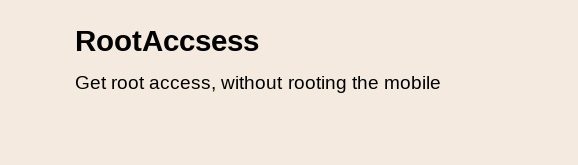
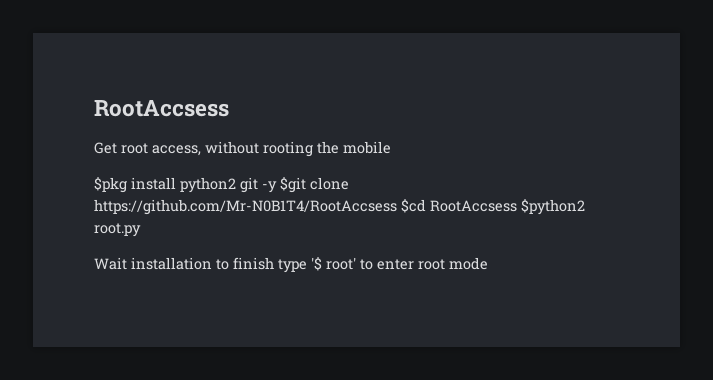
+ $pkg install python2 git -y $git clone https://github.com/Mr-N0B1T4/RootAccsess $cd RootAccsess $python2 root.py
+ Wait installation to finish type '$ root' to enter root mode

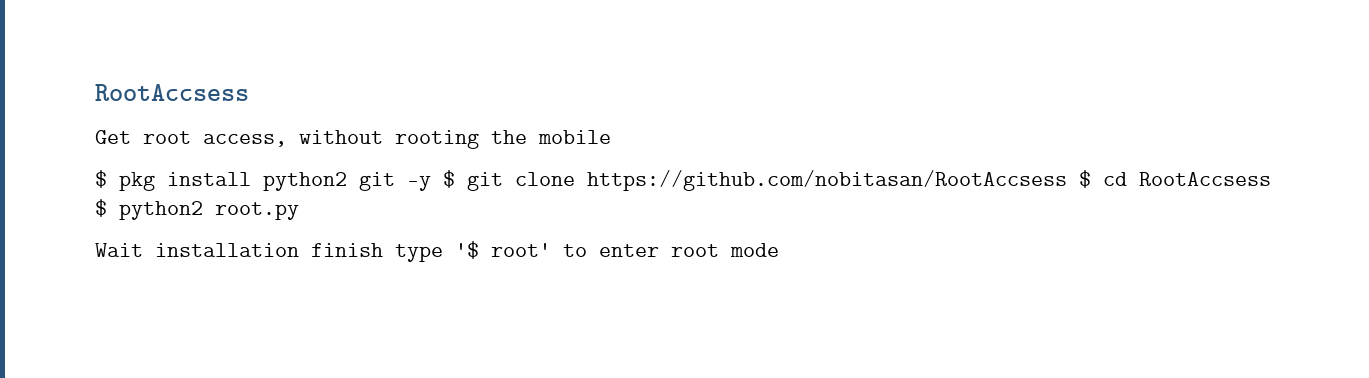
- $pkg install python2 git -y $git clone https://github.com/Mr-N0B1T4/RootAccsess $cd RootAccsess $python2 root.py
+ $ pkg install python2 git -y $ git clone https://github.com/nobitasan/RootAccsess $ cd RootAccsess $ python2 root.py
- Wait installation to finish type '$ root' to enter root mode
+ Wait installation finish type '$ root' to enter root mode

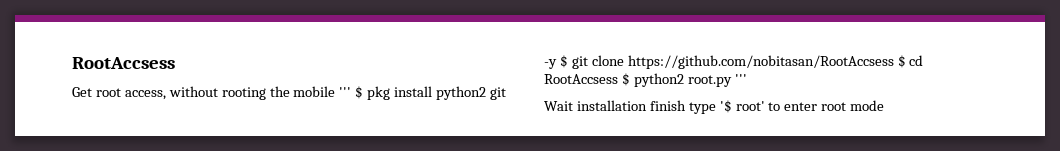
- Get root access, without rooting the mobile
- $ pkg install python2 git -y $ git clone https://github.com/nobitasan/RootAccsess $ cd RootAccsess $ python2 root.py
+ Get root access, without rooting the mobile ''' $ pkg install python2 git -y $ git clone https://github.com/nobitasan/RootAccsess $ cd RootAccsess $ python2 root.py '''

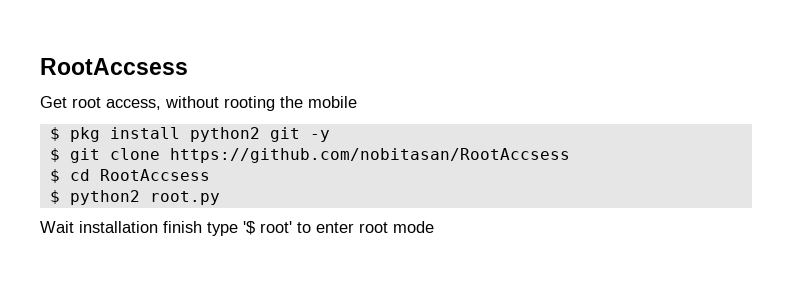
- Get root access, without rooting the mobile ''' $ pkg install python2 git -y $ git clone https://github.com/nobitasan/RootAccsess $ cd RootAccsess $ python2 root.py '''
+ Get root access, without rooting the mobile
+ $ pkg install python2 git -y
+ $ git clone https://github.com/nobitasan/RootAccsess
+ $ cd RootAccsess
+ $ python2 root.py

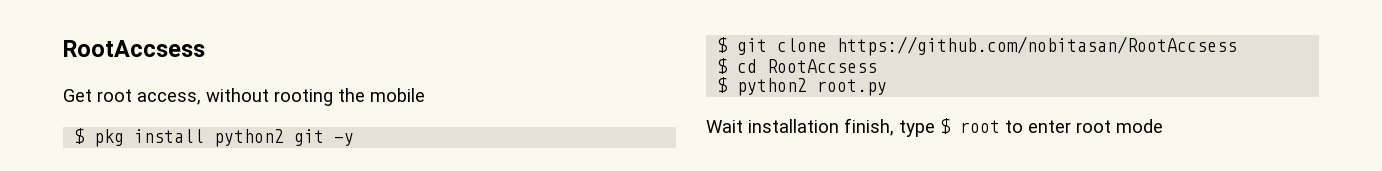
- Wait installation finish type '$ root' to enter root mode
+ Wait installation finish, type $ root to enter root mode

